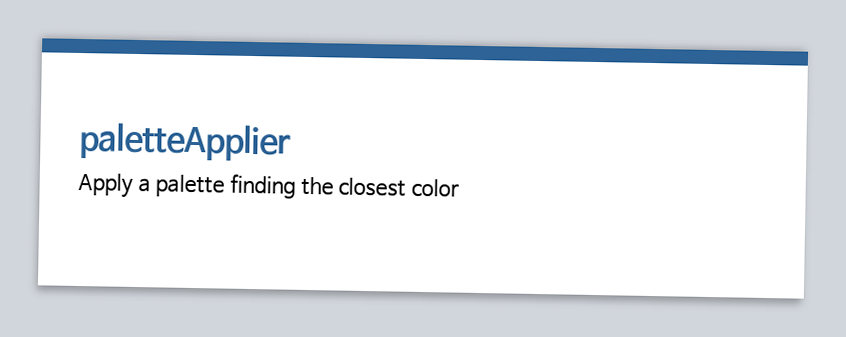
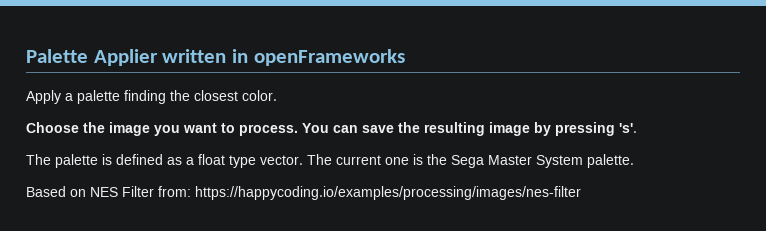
- paletteApplier
+ Palette Applier written in openFrameworks
- Apply a palette finding the closest color
+ Apply a palette finding the closest color.
+ Choose the image you want to process. You can save the resulting image by pressing 's'.
+ The palette is defined as a float type vector. The current one is the Sega Master System palette.
+ Based on NES Filter from: https://happycoding.io/examples/processing/images/nes-filter

